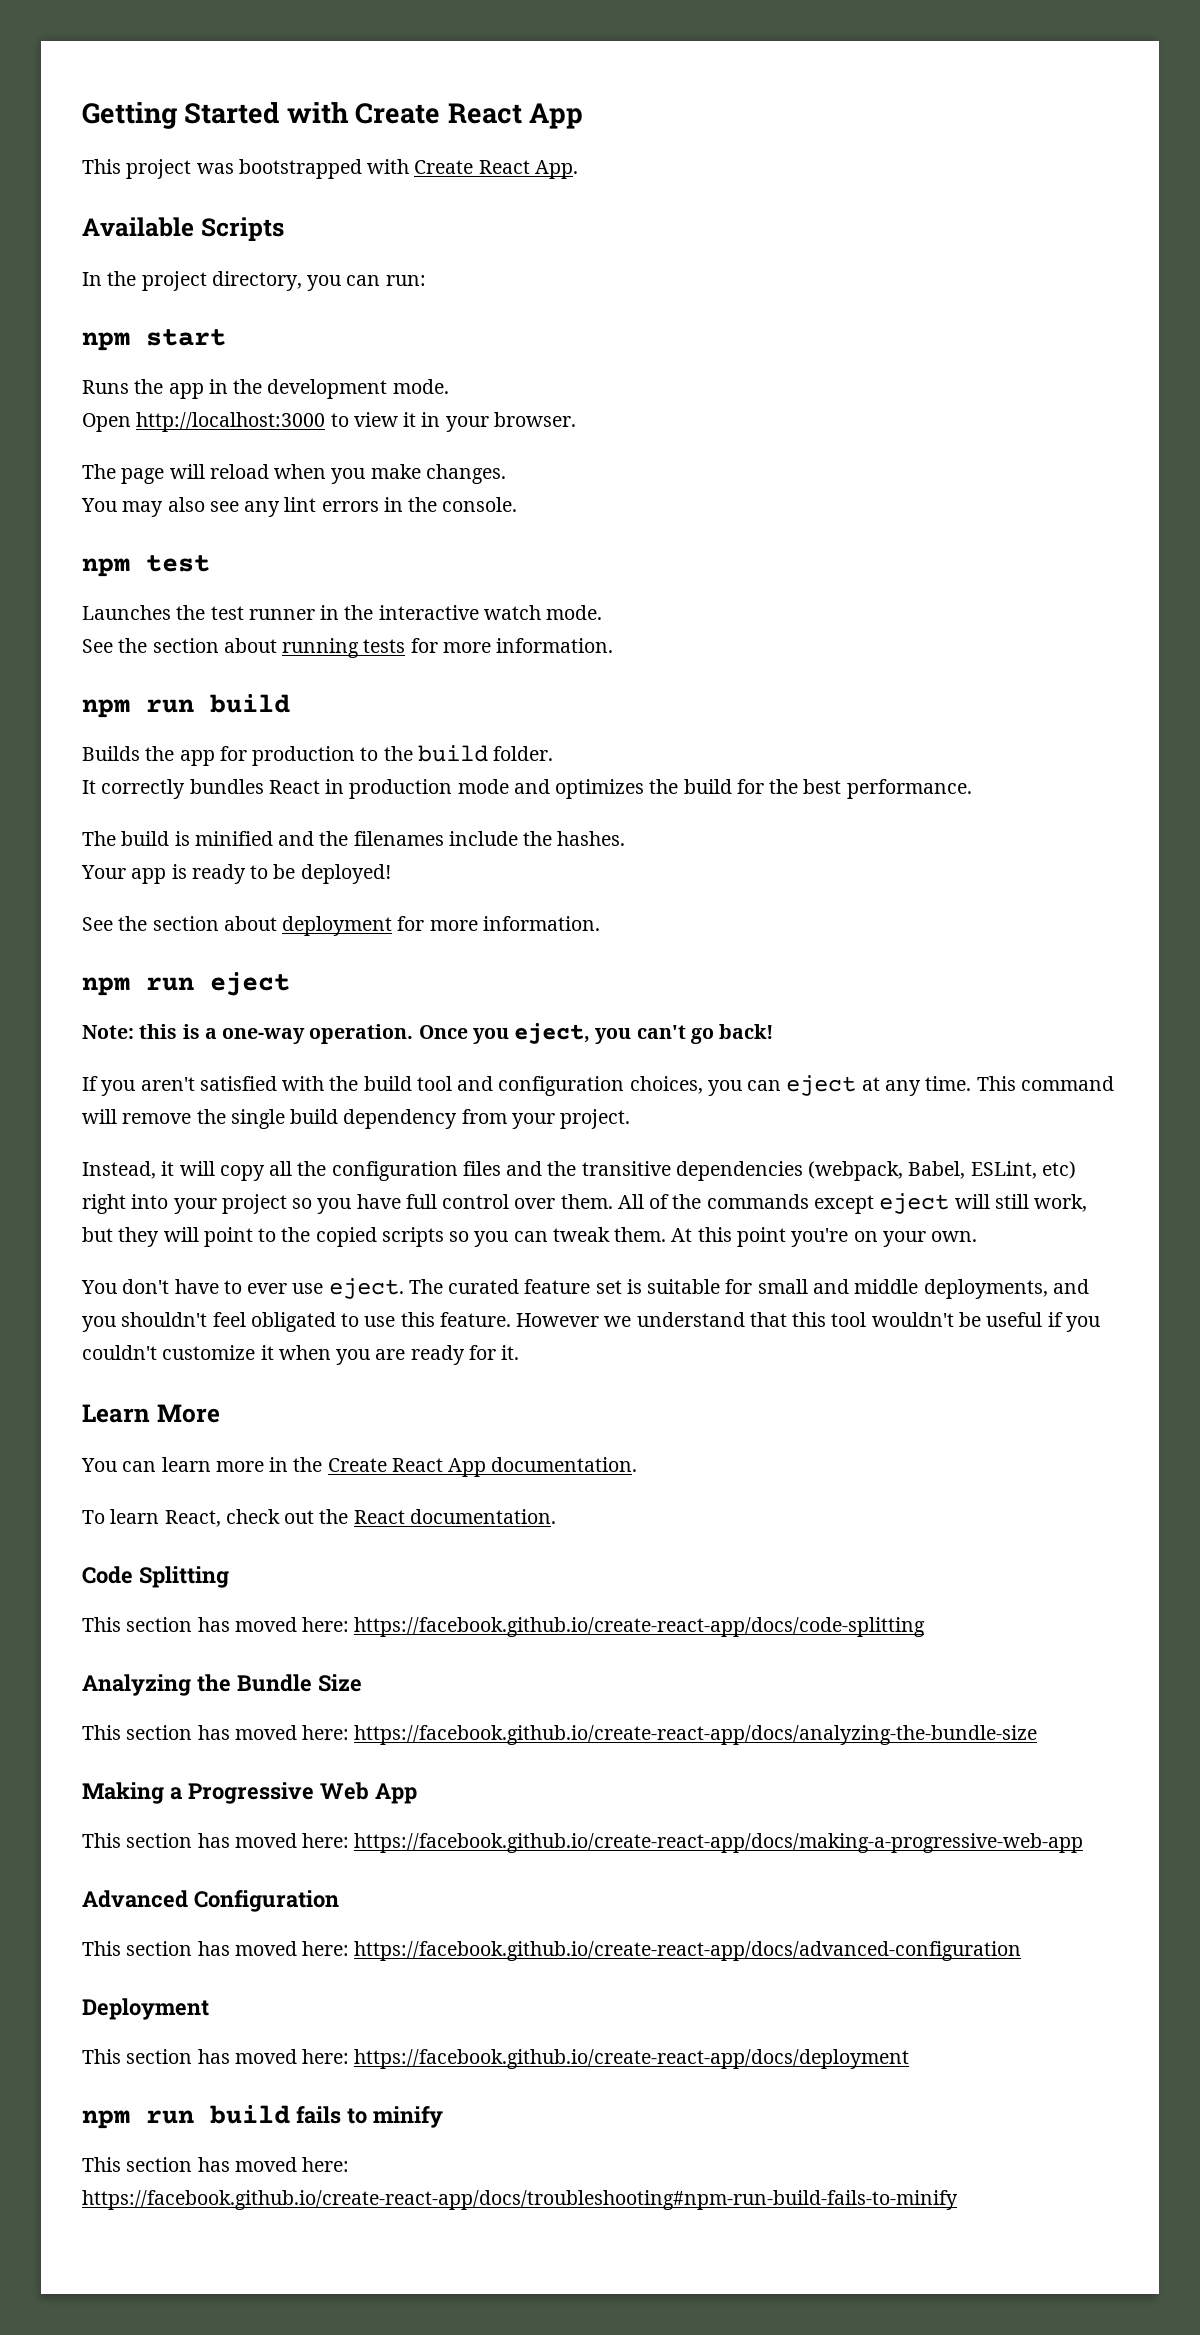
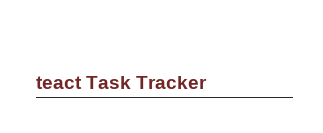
- Getting Started with Create React App
- This project was bootstrapped with Create React App.
- Available Scripts
- In the project directory, you can run:
- npm start
- Runs the app in the development mode.
- Open http://localhost:3000 to view it in your browser.
- The page will reload when you make changes.
- You may also see any lint errors in the console.
- npm test
- Launches the test runner in the interactive watch mode.
- See the section about running tests for more information.
- npm run build
- Builds the app for production to the build folder.
- It correctly bundles React in production mode and optimizes the build for the best performance.
- The build is minified and the filenames include the hashes.
- Your app is ready to be deployed!
- See the section about deployment for more information.
- npm run eject
- Note: this is a one-way operation. Once you eject, you can't go back!
- If you aren't satisfied with the build tool and configuration choices, you can eject at any time. This command will remove the single build dependency from your project.
- Instead, it will copy all the configuration files and the transitive dependencies (webpack, Babel, ESLint, etc) right into your project so you have full control over them. All of the commands except eject will still work, but they will point to the copied scripts so you can tweak them. At this point you're on your own.
- You don't have to ever use eject. The curated feature set is suitable for small and middle deployments, and you shouldn't feel obligated to use this feature. However we understand that this tool wouldn't be useful if you couldn't customize it when you are ready for it.
- Learn More
- You can learn more in the Create React App documentation.
- To learn React, check out the React documentation.
- Code Splitting
- This section has moved here: https://facebook.github.io/create-react-app/docs/code-splitting
- Analyzing the Bundle Size
- This section has moved here: https://facebook.github.io/create-react-app/docs/analyzing-the-bundle-size
- Making a Progressive Web App
- This section has moved here: https://facebook.github.io/create-react-app/docs/making-a-progressive-web-app
- Advanced Configuration
- This section has moved here: https://facebook.github.io/create-react-app/docs/advanced-configuration
- Deployment
- This section has moved here: https://facebook.github.io/create-react-app/docs/deployment
- npm run build fails to minify
- This section has moved here: https://facebook.github.io/create-react-app/docs/troubleshooting#npm-run-build-fails-to-minify
+ teact Task Tracker

